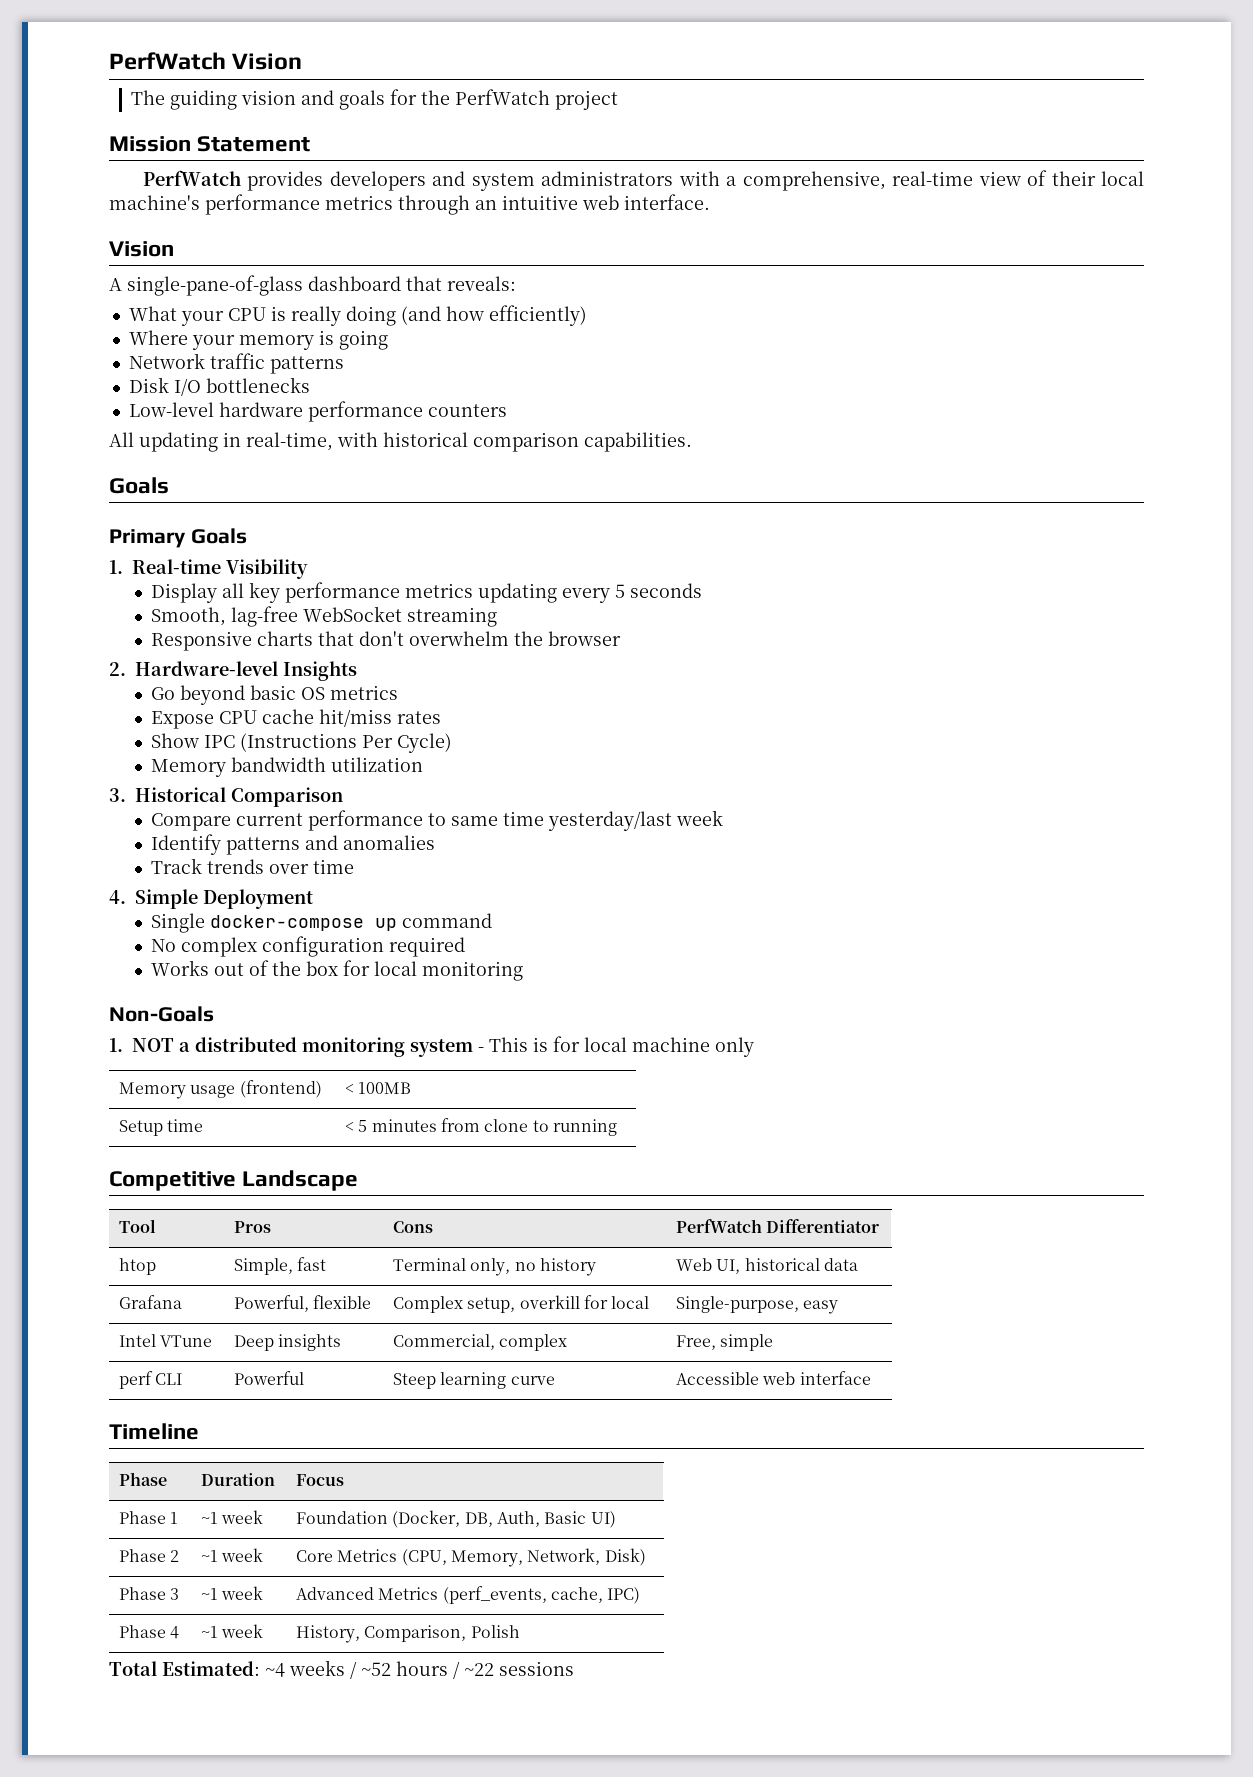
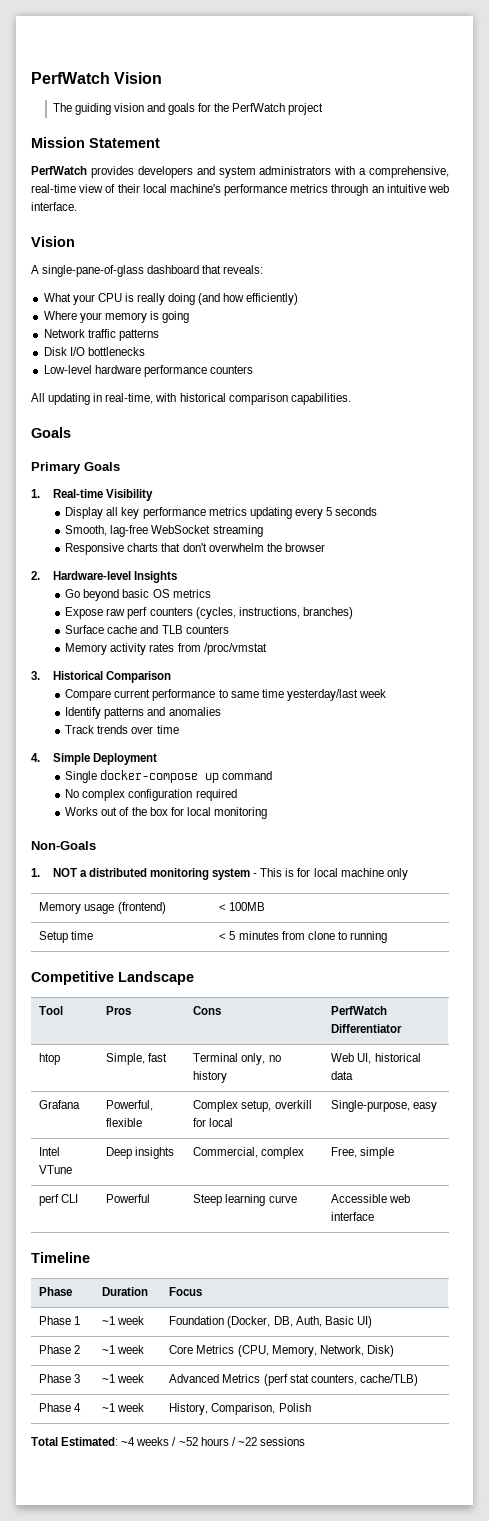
- Expose CPU cache hit/miss rates
- Show IPC (Instructions Per Cycle)
- Memory bandwidth utilization
+ Expose raw perf counters (cycles, instructions, branches)
+ Surface cache and TLB counters
+ Memory activity rates from /proc/vmstat
- Phase 3 | ~1 week | Advanced Metrics (perf_events, cache, IPC)
+ Phase 3 | ~1 week | Advanced Metrics (perf stat counters, cache/TLB)

